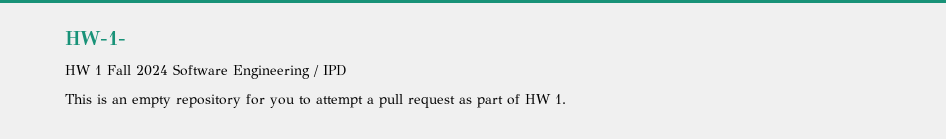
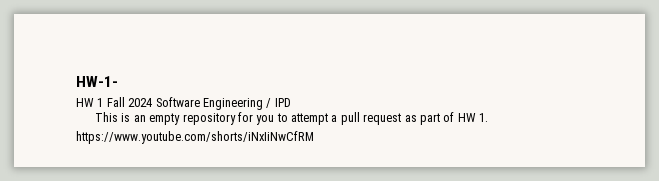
+ https://www.youtube.com/shorts/iNxIiNwCfRM

